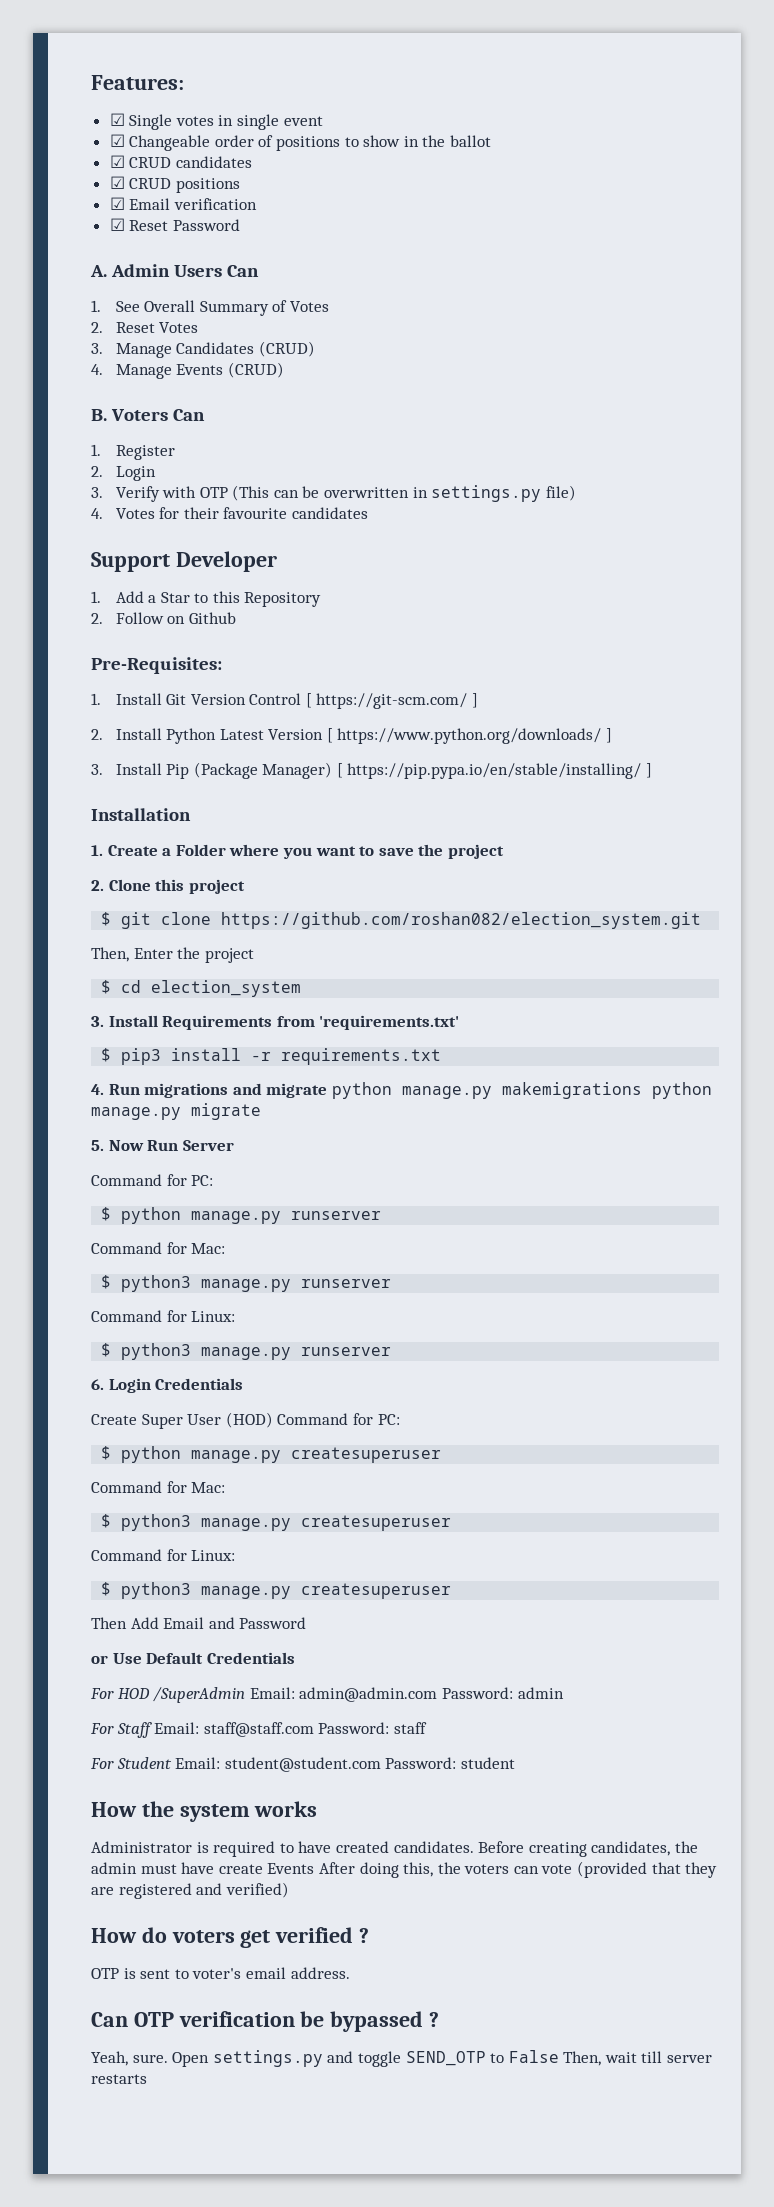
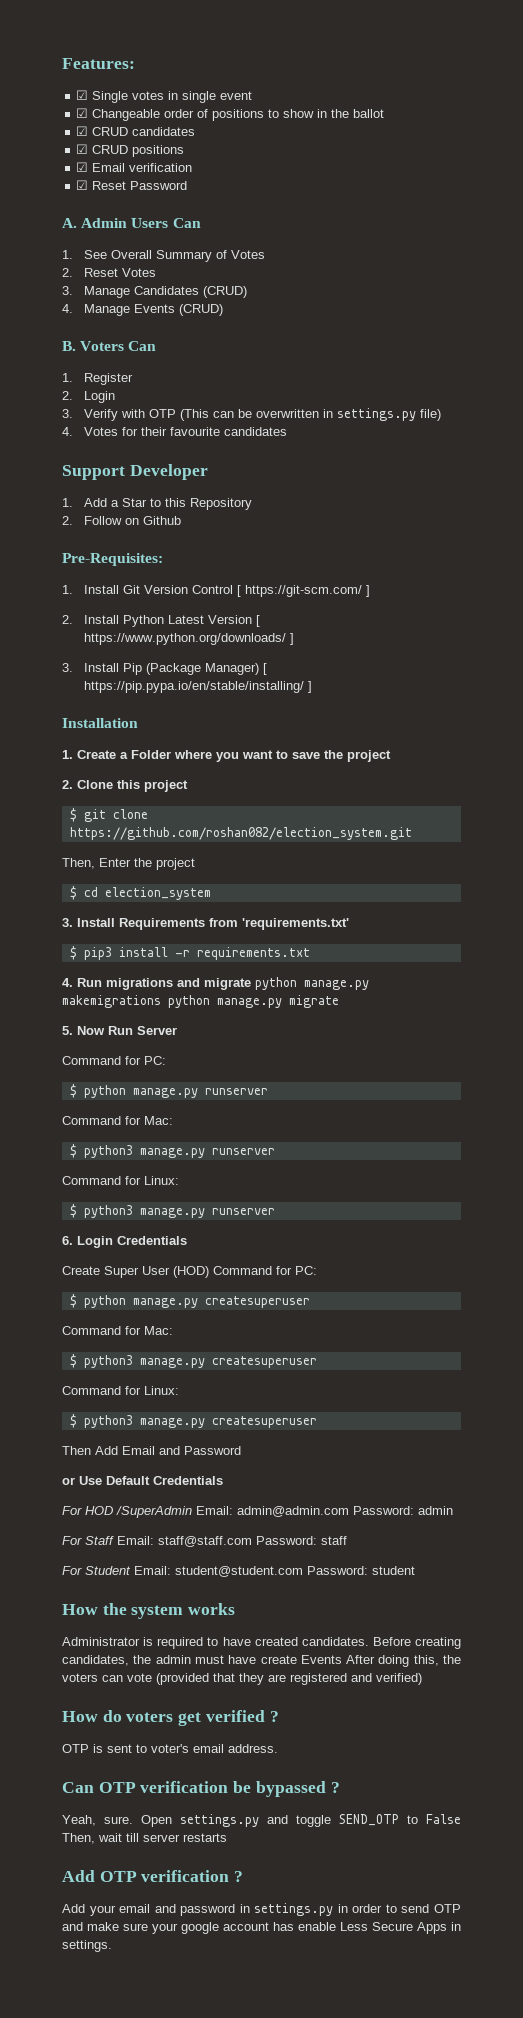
+ Add OTP verification ?
+ Add your email and password in settings.py in order to send OTP and make sure your google account has enable Less Secure Apps in settings.

